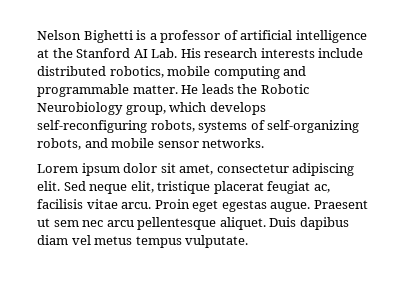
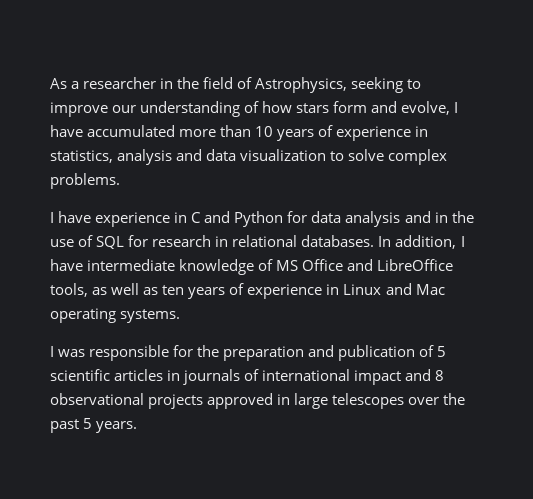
- Nelson Bighetti is a professor of artificial intelligence at the Stanford AI Lab. His research interests include distributed robotics, mobile computing and programmable matter. He leads the Robotic Neurobiology group, which develops self-reconfiguring robots, systems of self-organizing robots, and mobile sensor networks.
- Lorem ipsum dolor sit amet, consectetur adipiscing elit. Sed neque elit, tristique placerat feugiat ac, facilisis vitae arcu. Proin eget egestas augue. Praesent ut sem nec arcu pellentesque aliquet. Duis dapibus diam vel metus tempus vulputate.
+ As a researcher in the field of Astrophysics, seeking to improve our understanding of how stars form and evolve, I have accumulated more than 10 years of experience in statistics, analysis and data visualization to solve complex problems.
+ I have experience in C and Python for data analysis and in the use of SQL for research in relational databases. In addition, I have intermediate knowledge of MS Office and LibreOffice tools, as well as ten years of experience in Linux and Mac operating systems.
+ I was responsible for the preparation and publication of 5 scientific articles in journals of international impact and 8 observational projects approved in large telescopes over the past 5 years.

